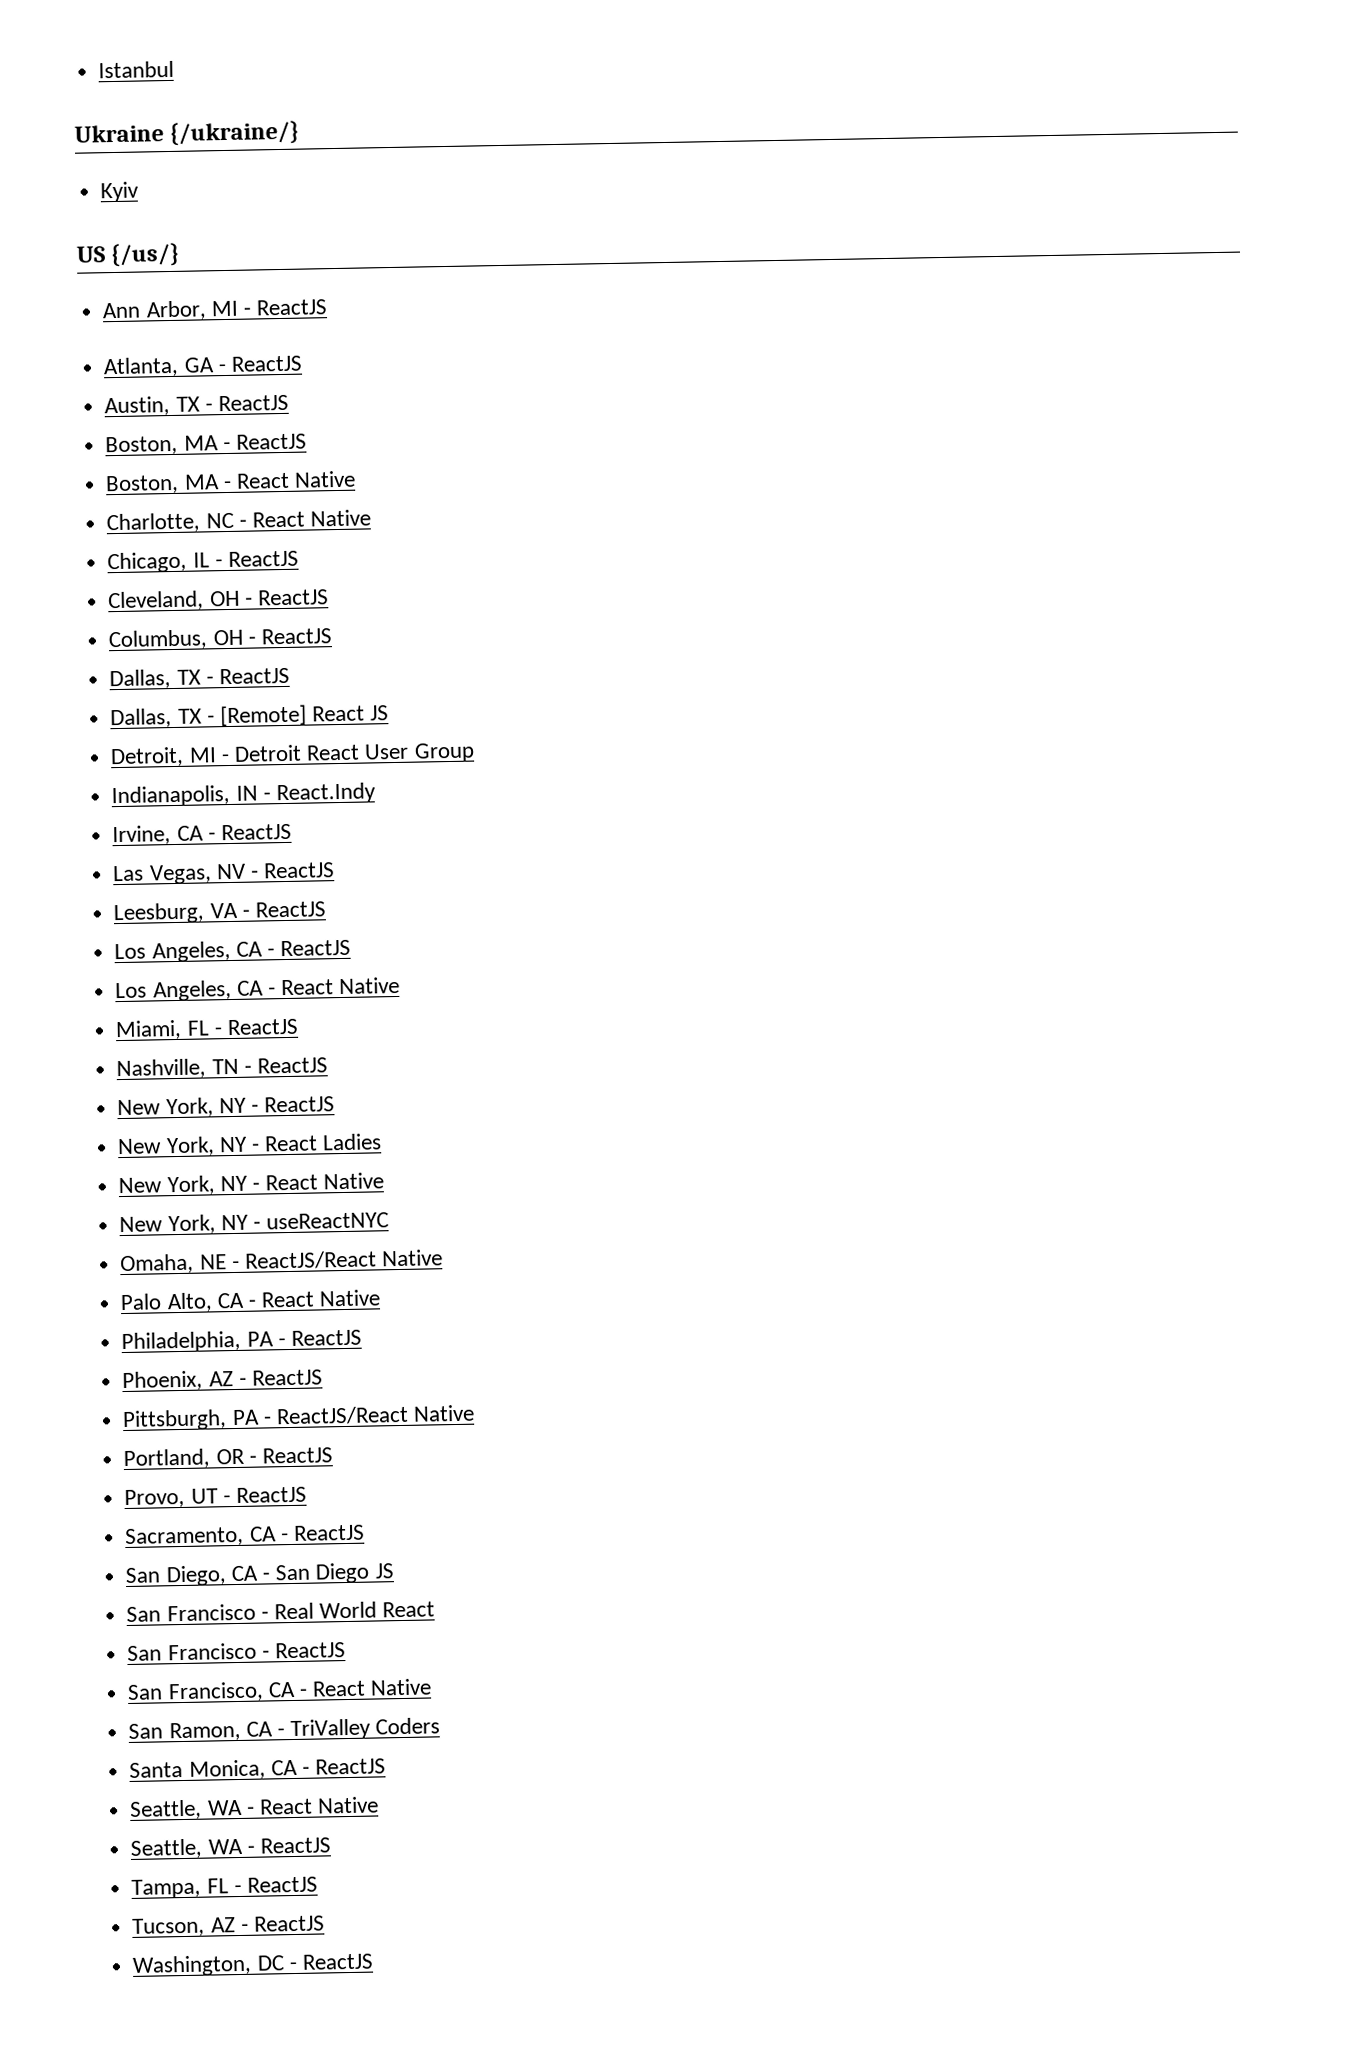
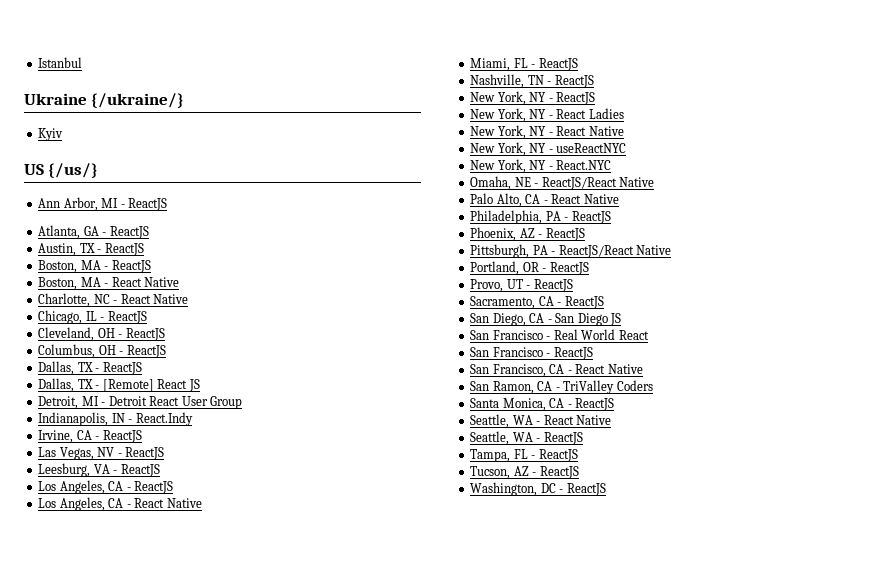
+ New York, NY - React.NYC

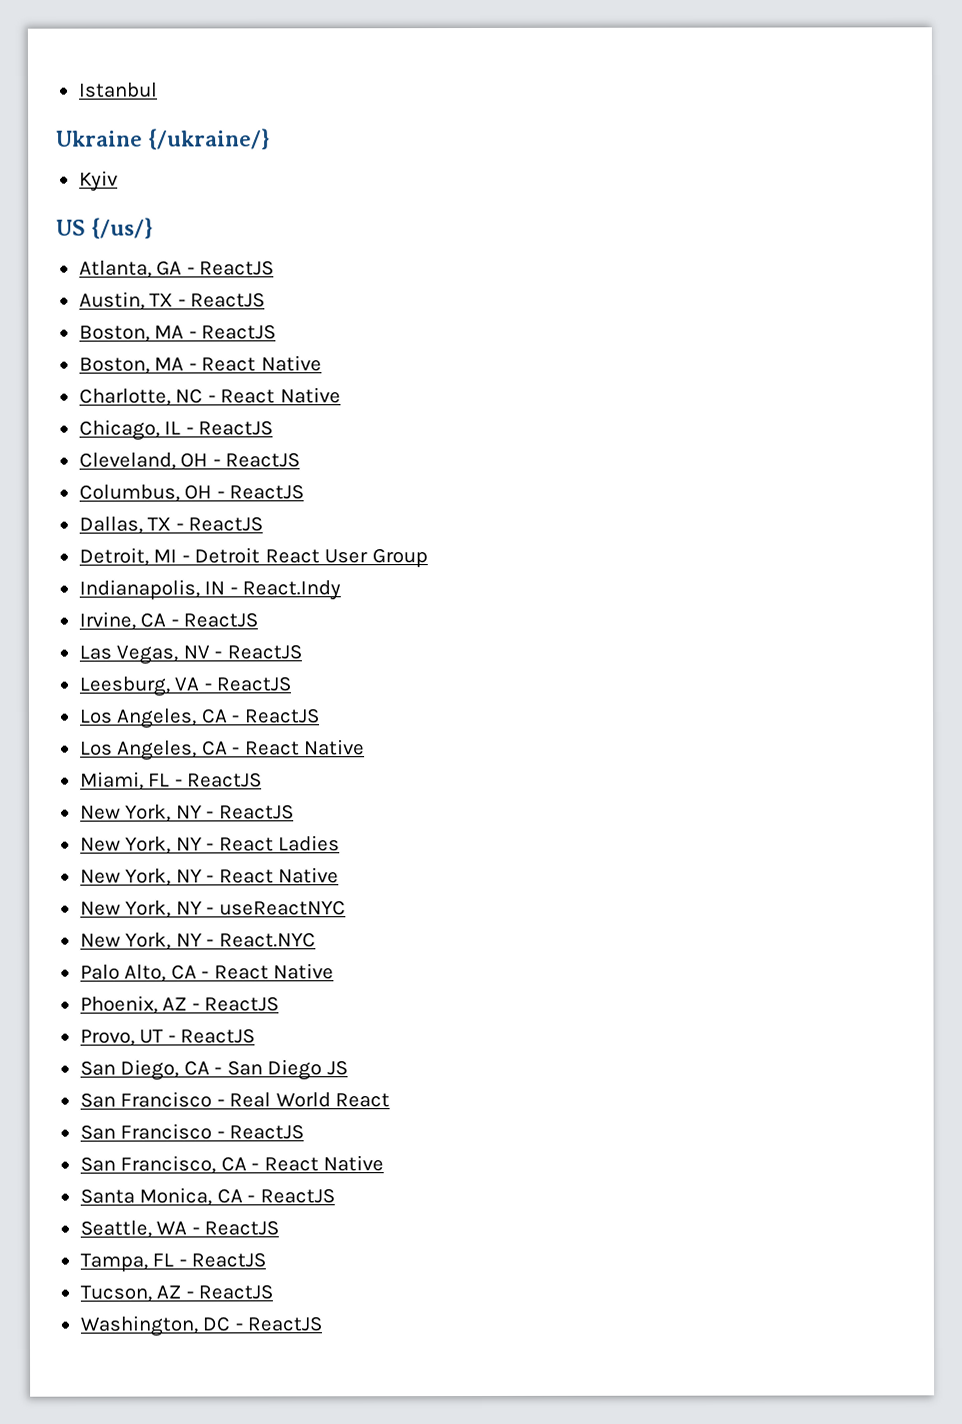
- Ann Arbor, MI - ReactJS
- Dallas, TX - [Remote] React JS
- Nashville, TN - ReactJS
- Omaha, NE - ReactJS/React Native
- Philadelphia, PA - ReactJS
- Pittsburgh, PA - ReactJS/React Native
- Portland, OR - ReactJS
- Sacramento, CA - ReactJS
- San Ramon, CA - TriValley Coders
- Seattle, WA - React Native

